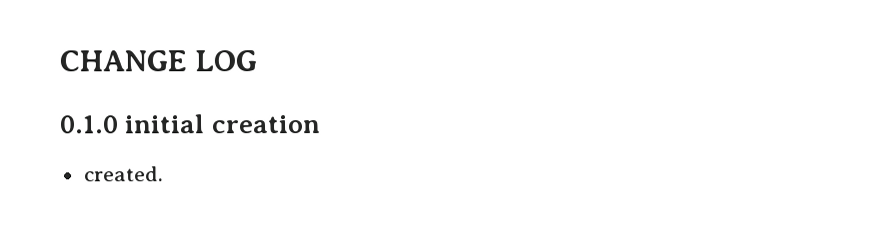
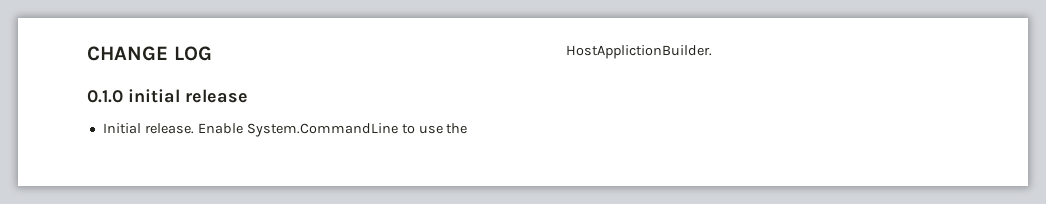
- 0.1.0 initial creation
- created.
+ 0.1.0 initial release
+ Initial release. Enable System.CommandLine to use the HostApplictionBuilder.

